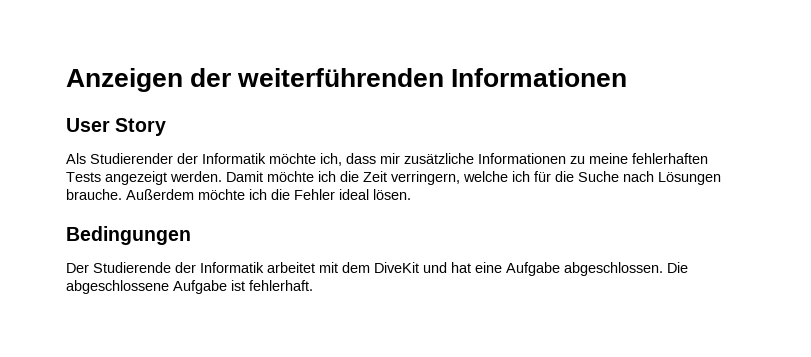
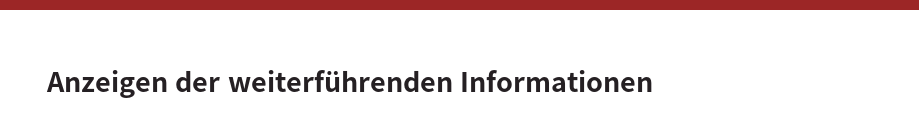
- User Story
- Als Studierender der Informatik möchte ich, dass mir zusätzliche Informationen zu meine fehlerhaften Tests angezeigt werden. Damit möchte ich die Zeit verringern, welche ich für die Suche nach Lösungen brauche. Außerdem möchte ich die Fehler ideal lösen.
- Bedingungen
- Der Studierende der Informatik arbeitet mit dem DiveKit und hat eine Aufgabe abgeschlossen. Die abgeschlossene Aufgabe ist fehlerhaft.

